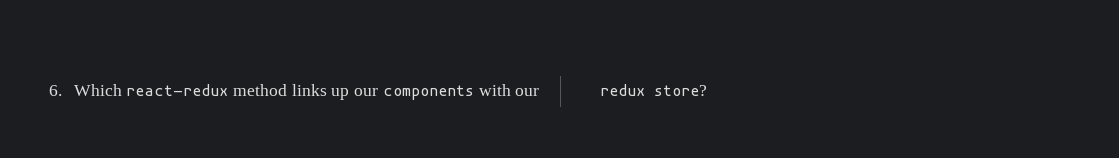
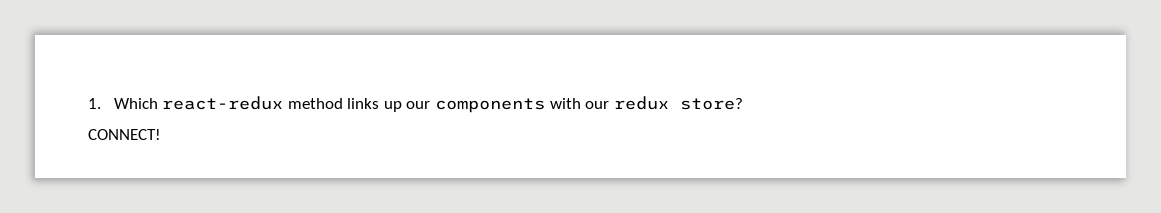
- 6. Which react-redux method links up our components with our redux store?
+ 1. Which react-redux method links up our components with our redux store?
+ CONNECT!

